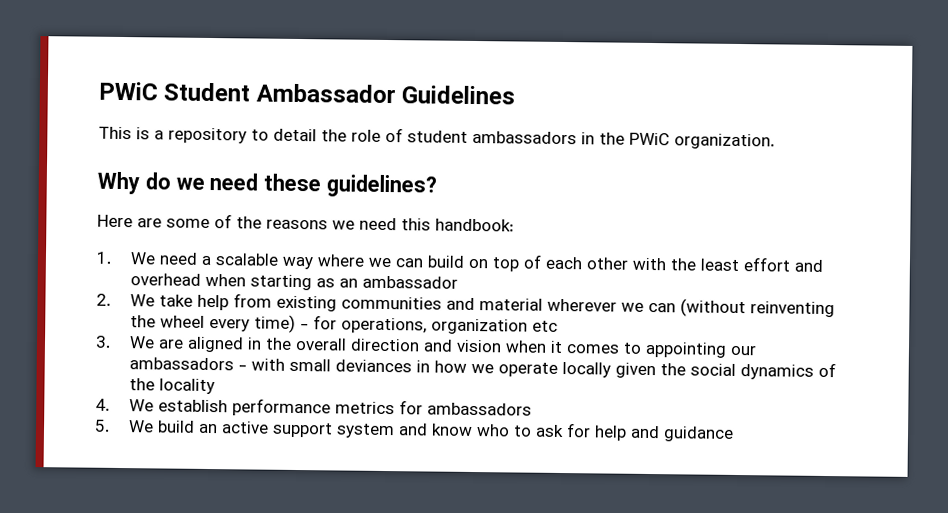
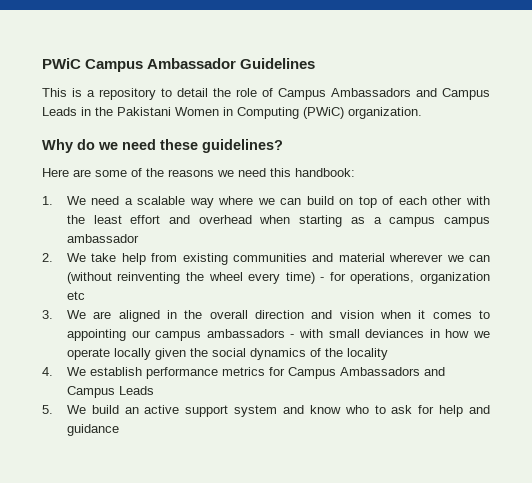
- PWiC Student Ambassador Guidelines
+ PWiC Campus Ambassador Guidelines
- This is a repository to detail the role of student ambassadors in the PWiC organization.
+ This is a repository to detail the role of Campus Ambassadors and Campus Leads in the Pakistani Women in Computing (PWiC) organization.
- 1. We need a scalable way where we can build on top of each other with the least effort and overhead when starting as an ambassador
+ 1. We need a scalable way where we can build on top of each other with the least effort and overhead when starting as a campus campus ambassador
- 3. We are aligned in the overall direction and vision when it comes to appointing our ambassadors - with small deviances in how we operate locally given the social dynamics of the locality
+ 3. We are aligned in the overall direction and vision when it comes to appointing our campus ambassadors - with small deviances in how we operate locally given the social dynamics of the locality
- 4. We establish performance metrics for ambassadors
+ 4. We establish performance metrics for Campus Ambassadors and Campus Leads

